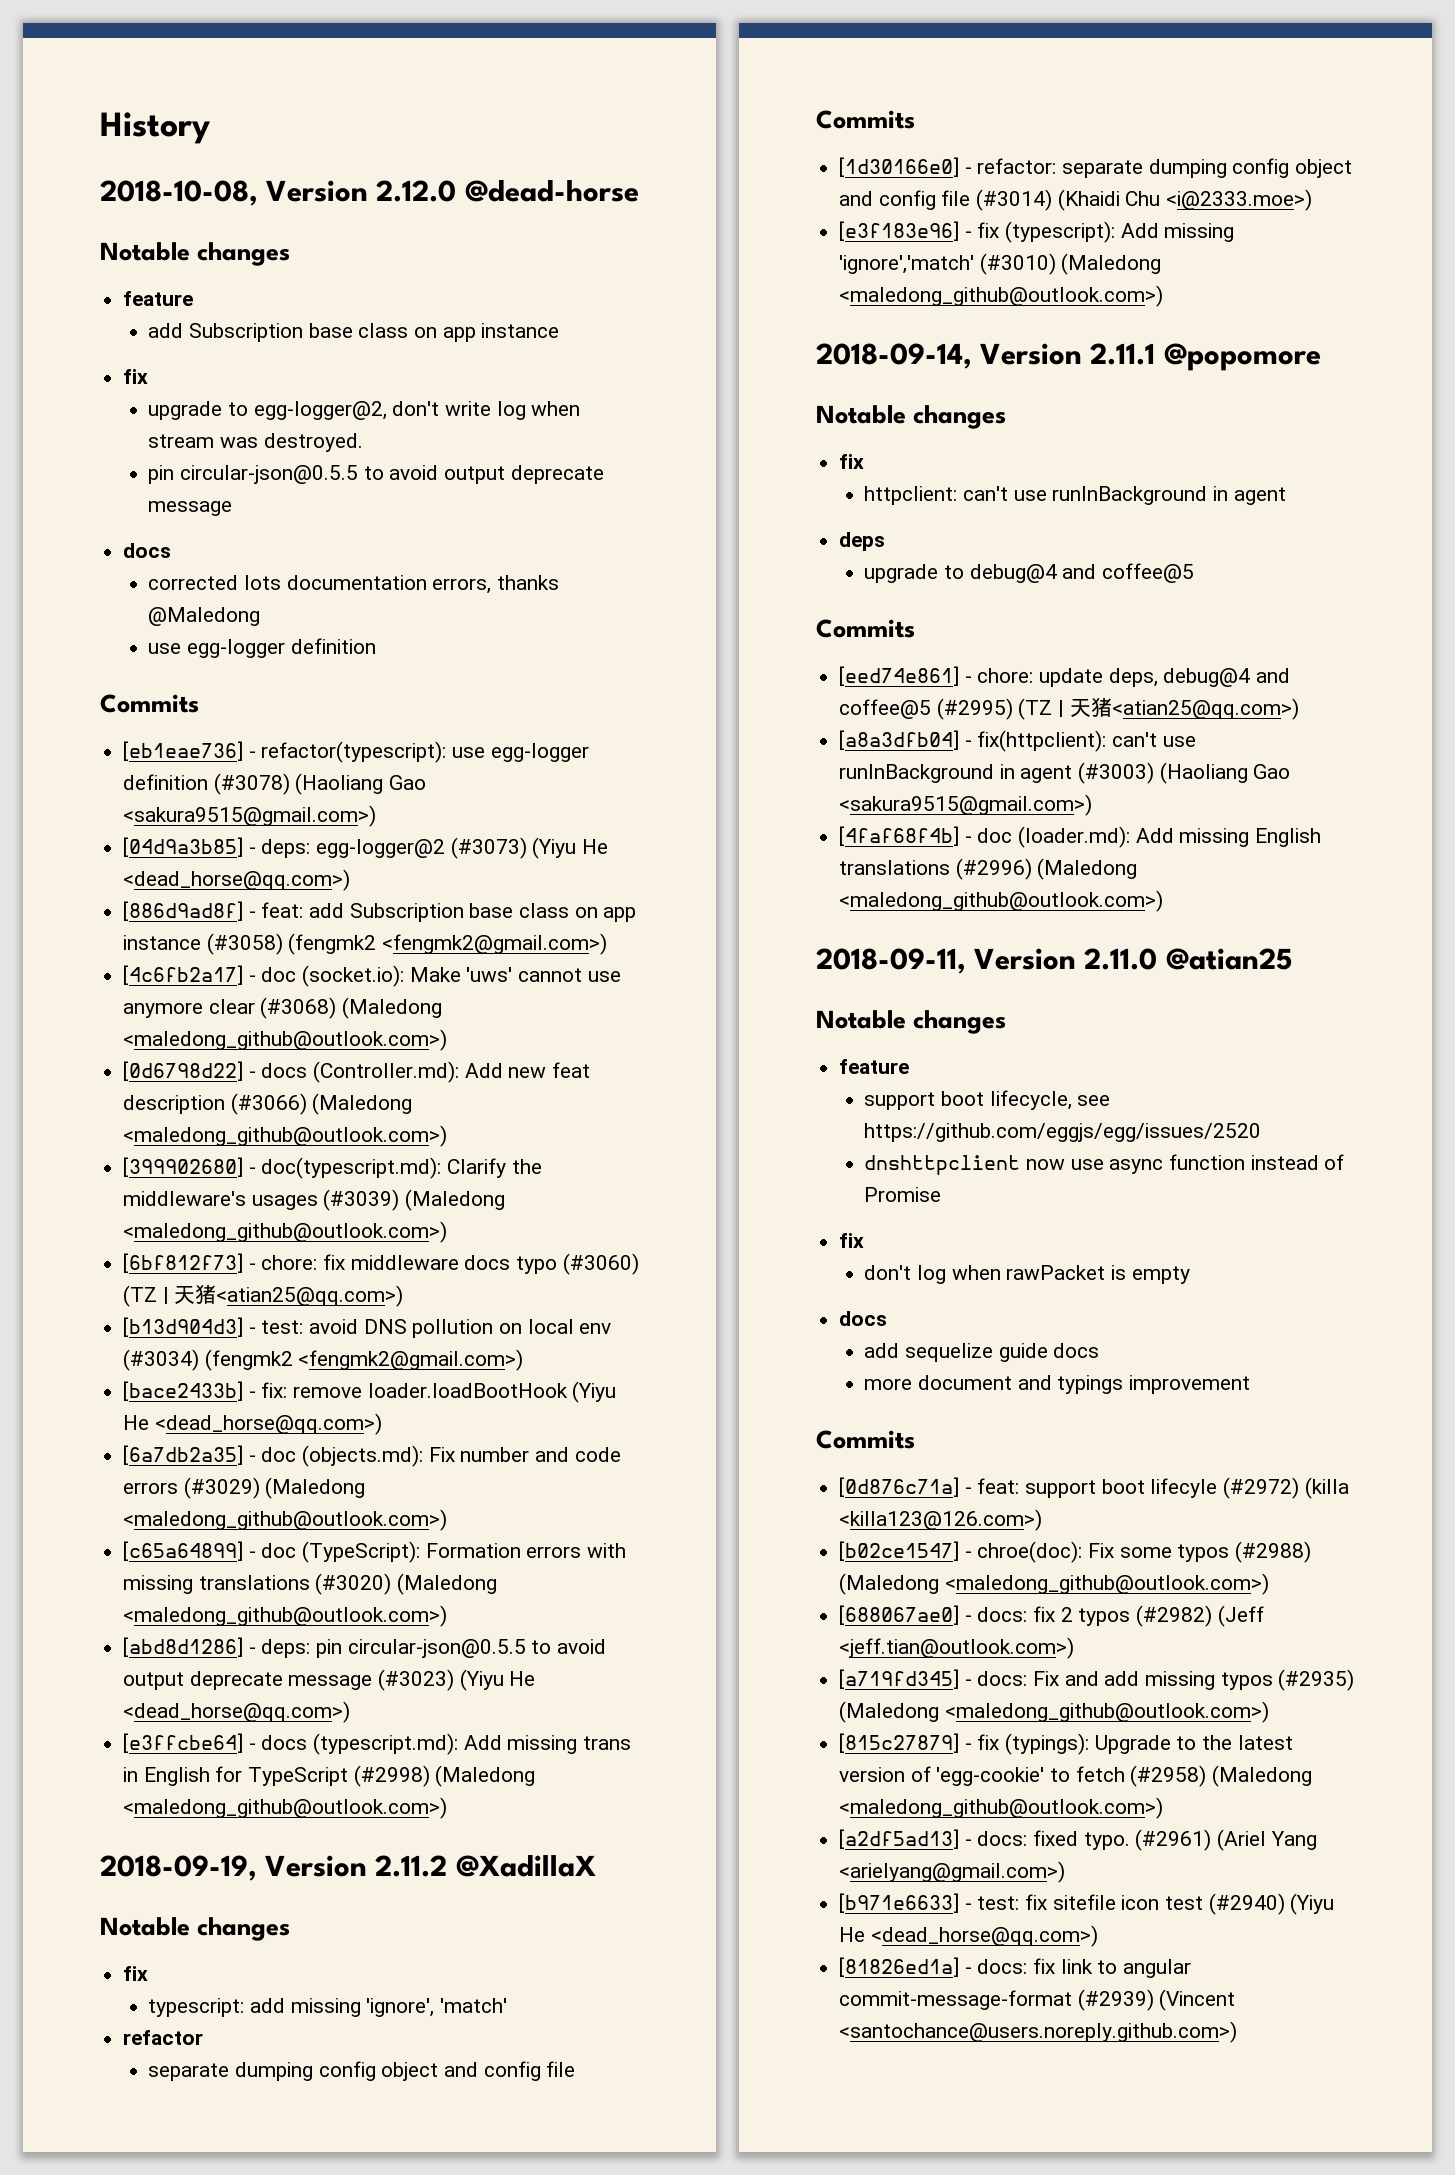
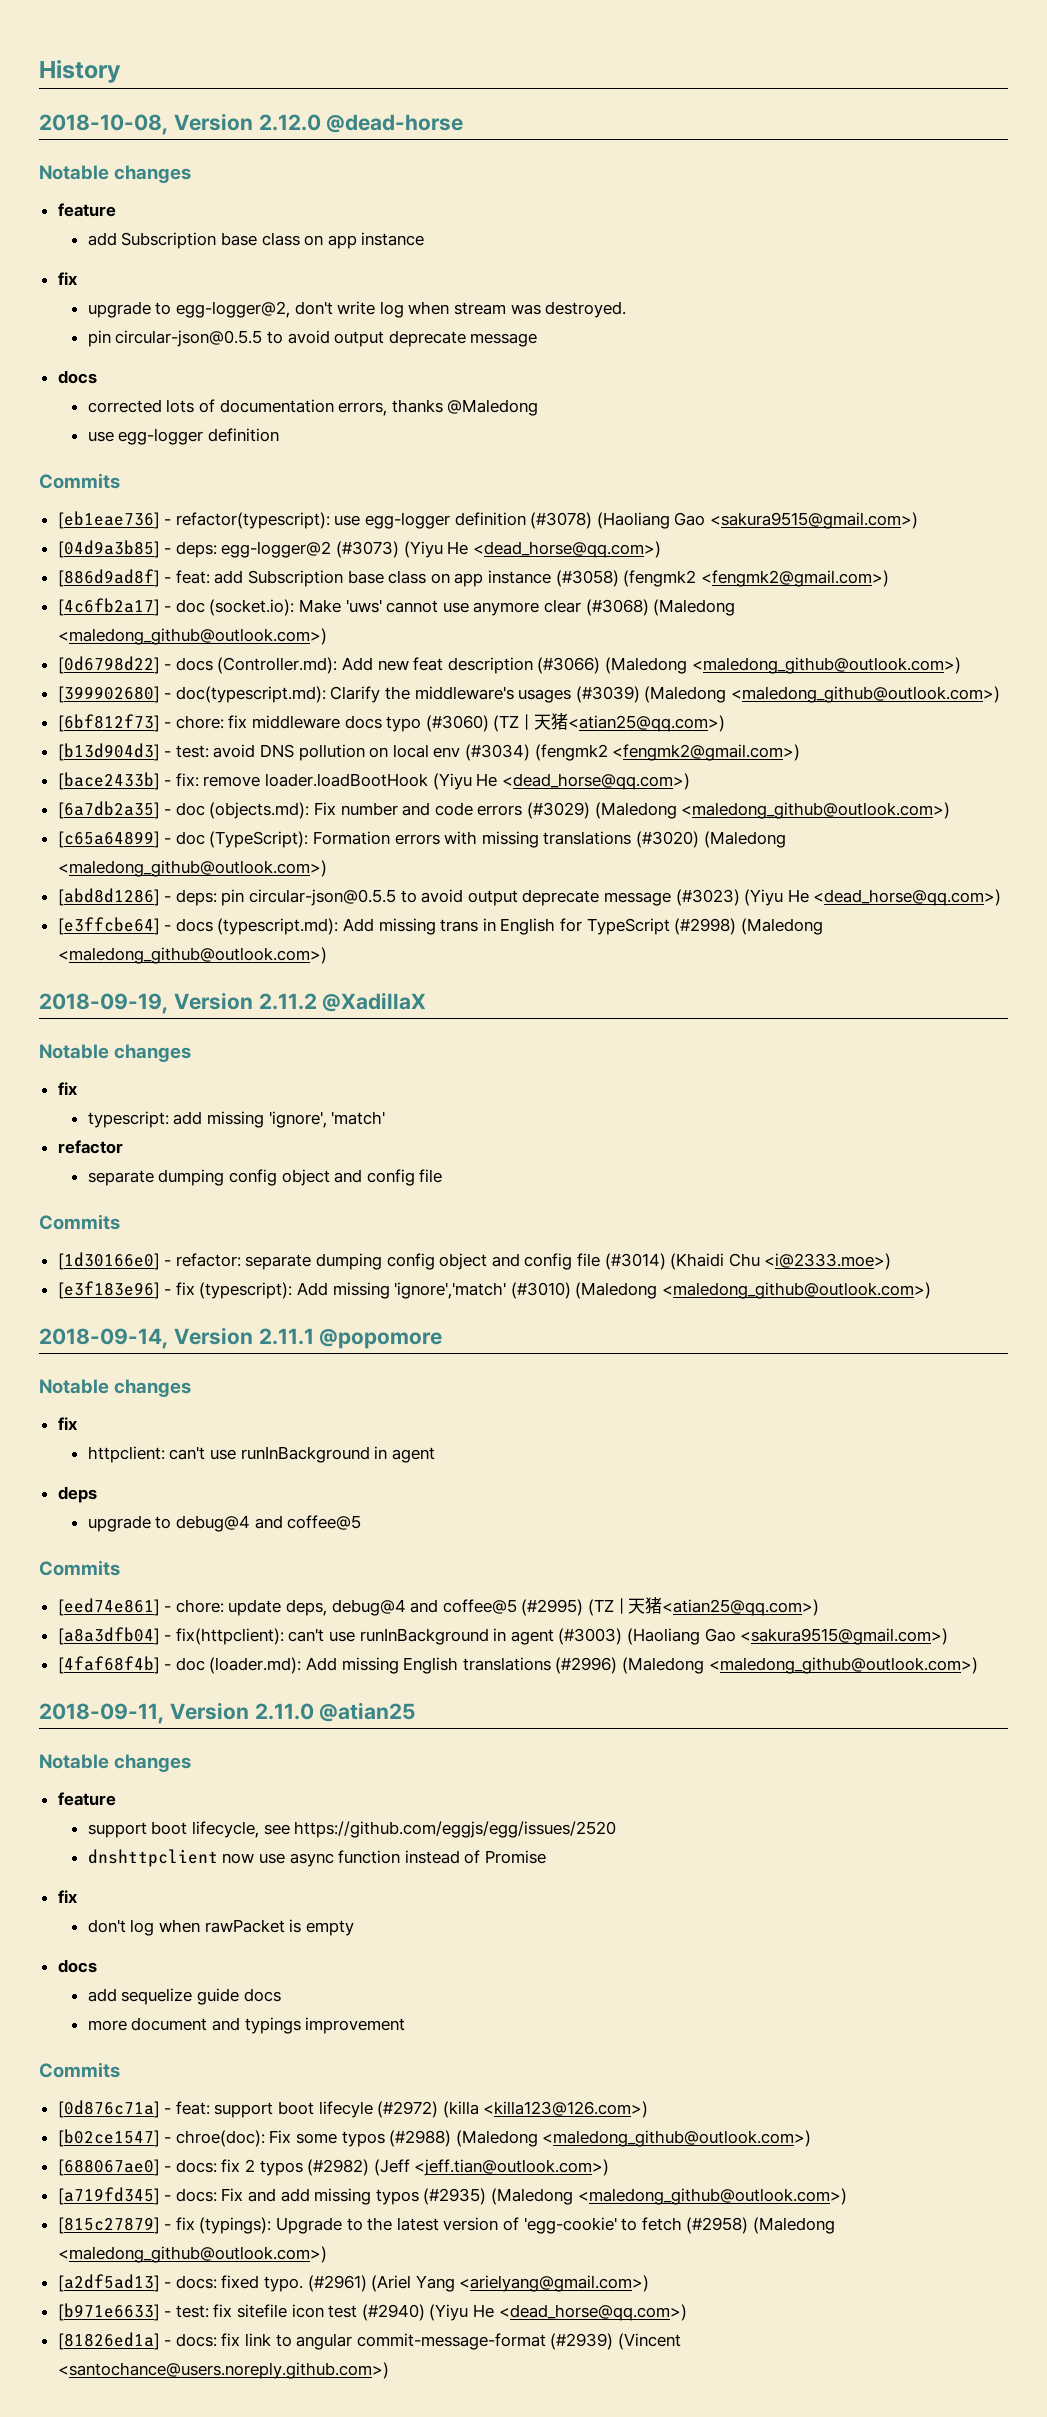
- corrected lots documentation errors, thanks @Maledong
+ corrected lots of documentation errors, thanks @Maledong

